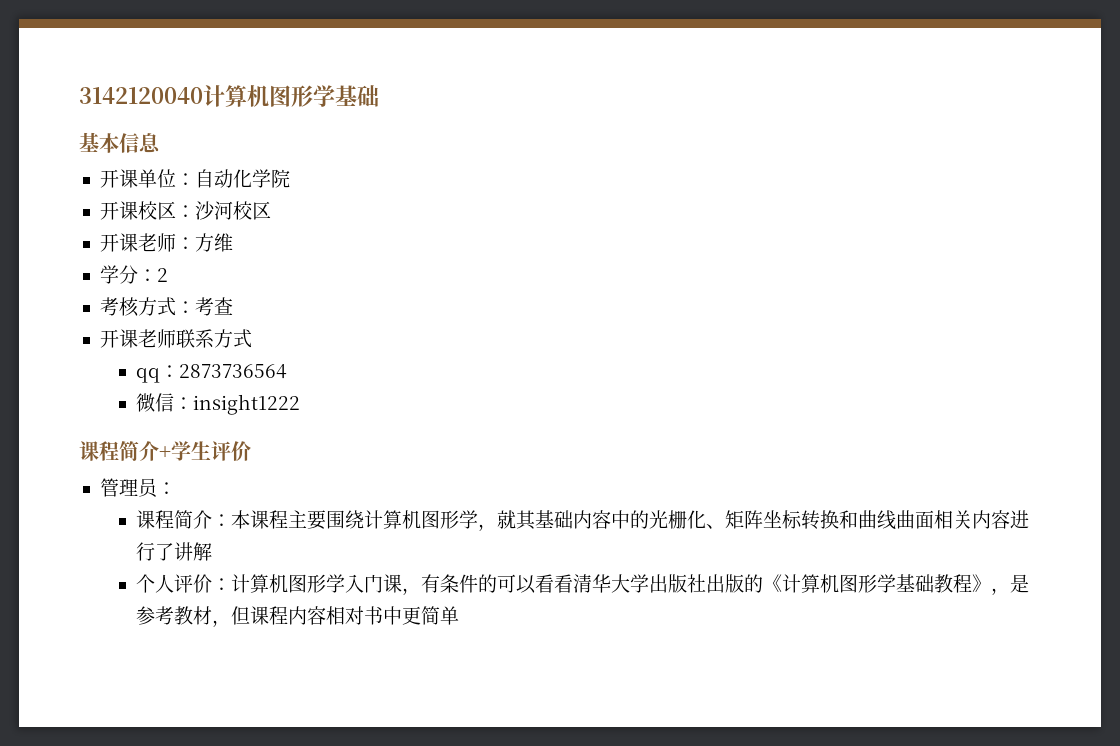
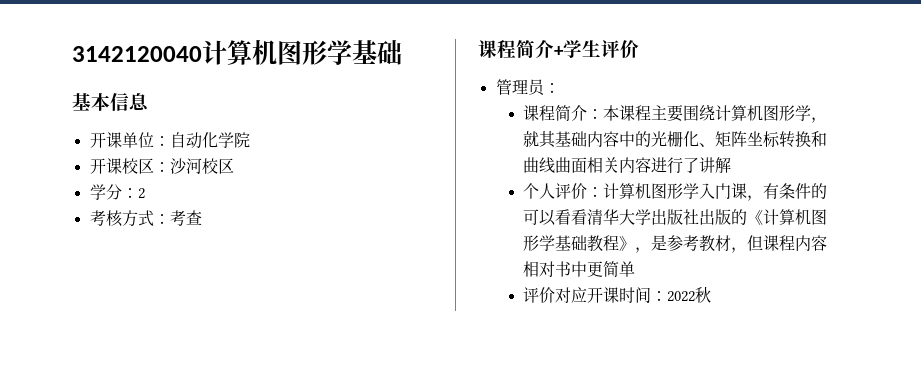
- 开课老师：方维
- 开课老师联系方式
- qq：2873736564
- 微信：insight1222
+ 评价对应开课时间：2022秋

